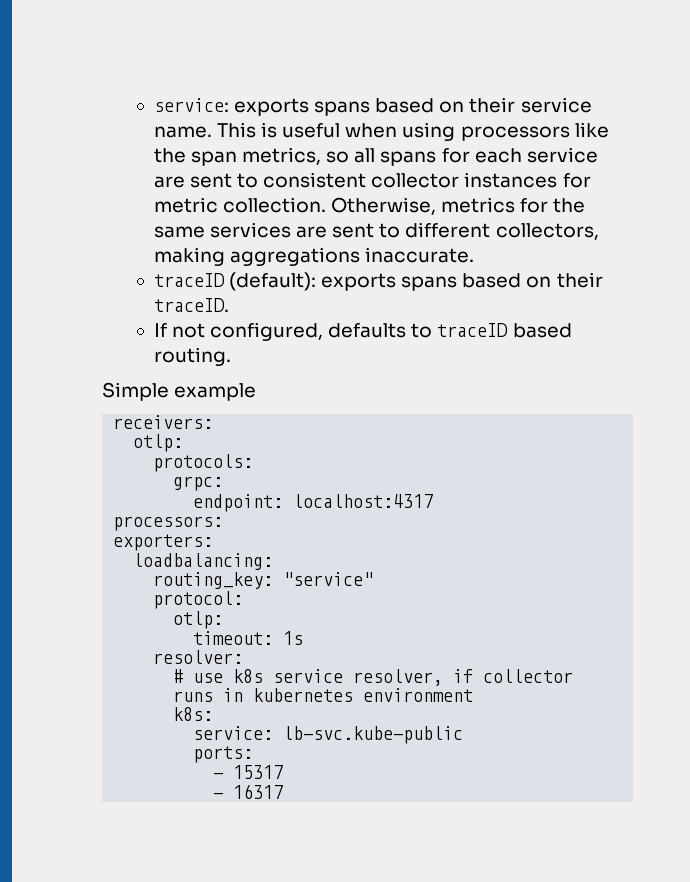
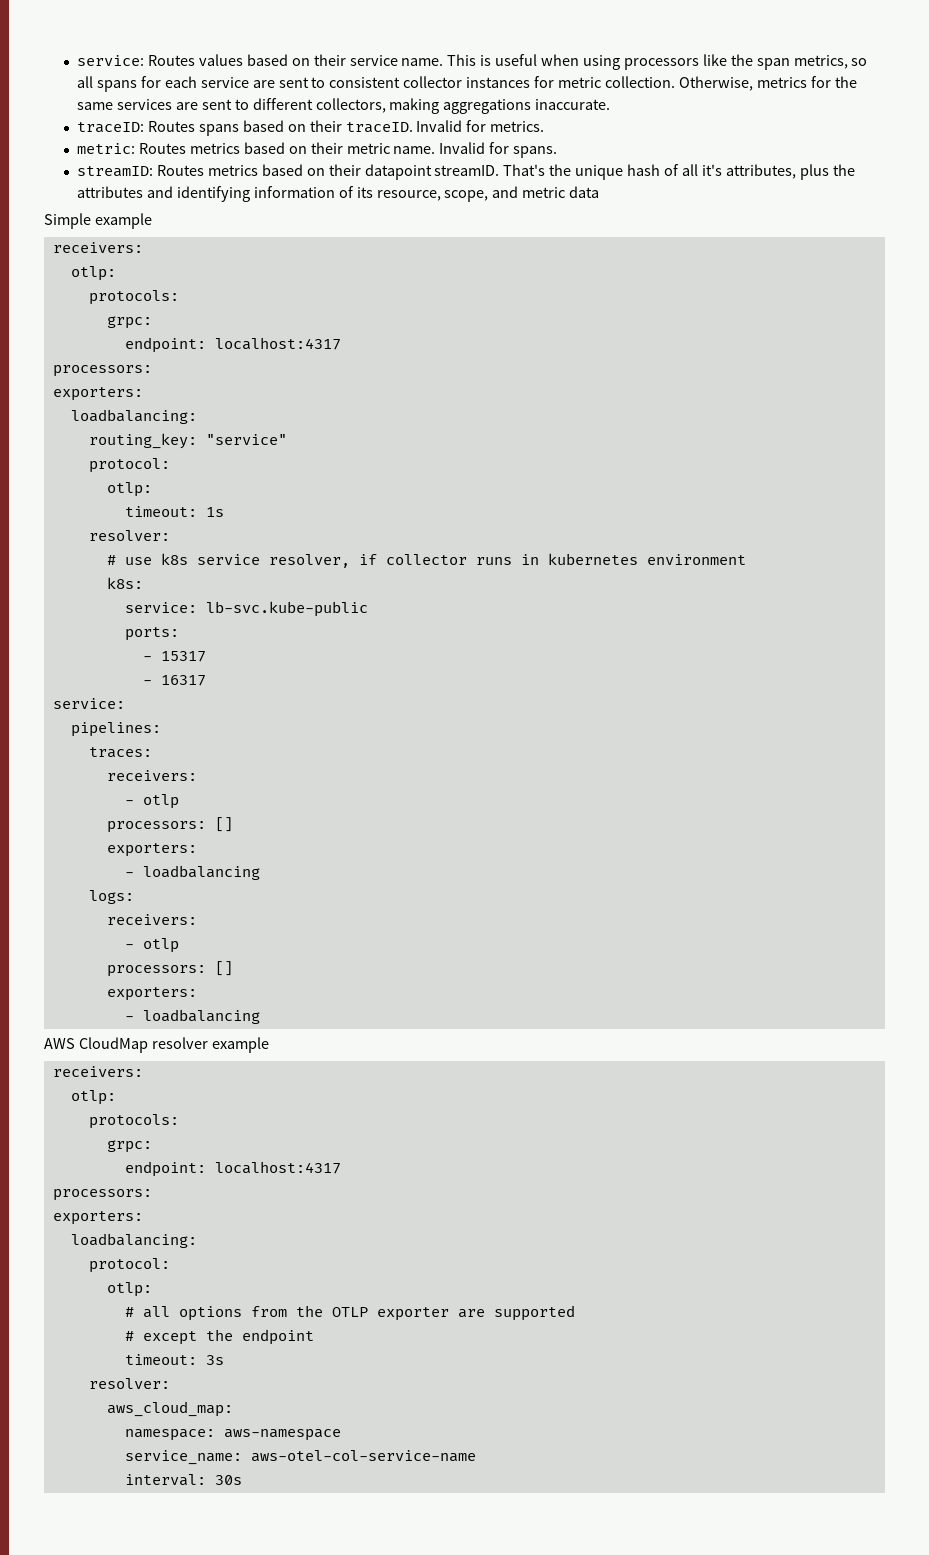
- service: exports spans based on their service name.
+ service: Routes values based on their service name.
- traceID (default): exports spans based on their traceID.
- If not configured, defaults to traceID based routing.
+ traceID: Routes spans based on their traceID. Invalid for metrics.
+ metric: Routes metrics based on their metric name. Invalid for spans.
+ streamID: Routes metrics based on their datapoint streamID. That's the unique hash of all it's attributes, plus the attributes and identifying information of its resource, scope, and metric data
  - 16317
+ service:
+ pipelines:
+ traces:
+ receivers:
+ - otlp
+ processors: []
+ exporters:
+ - loadbalancing
+ logs:
+ receivers:
+ - otlp
+ processors: []
+ exporters:
+ - loadbalancing
+ AWS CloudMap resolver example
+ receivers:
+ otlp:
+ protocols:
+ grpc:
+ endpoint: localhost:4317
+ processors:
+ exporters:
+ loadbalancing:
+ protocol:
+ otlp:
+ # all options from the OTLP exporter are supported
+ # except the endpoint
+ timeout: 3s
+ resolver:
+ aws_cloud_map:
+ namespace: aws-namespace
+ service_name: aws-otel-col-service-name
+ interval: 30s

